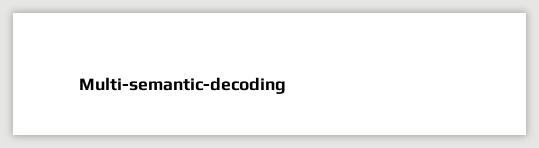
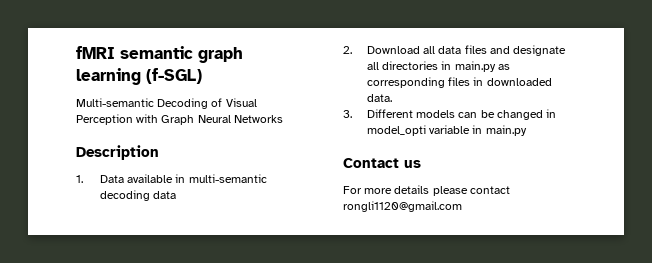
- Multi-semantic-decoding
+ fMRI semantic graph learning (f-SGL)
+ Multi-semantic Decoding of Visual Perception with Graph Neural Networks
+ Description
+ 1. Data available in multi-semantic decoding data
+ 2. Download all data files and designate all directories in main.py as corresponding files in downloaded data.
+ 3. Different models can be changed in model_opti variable in main.py
+ Contact us
+ For more details please contact rongli1120@gmail.com

